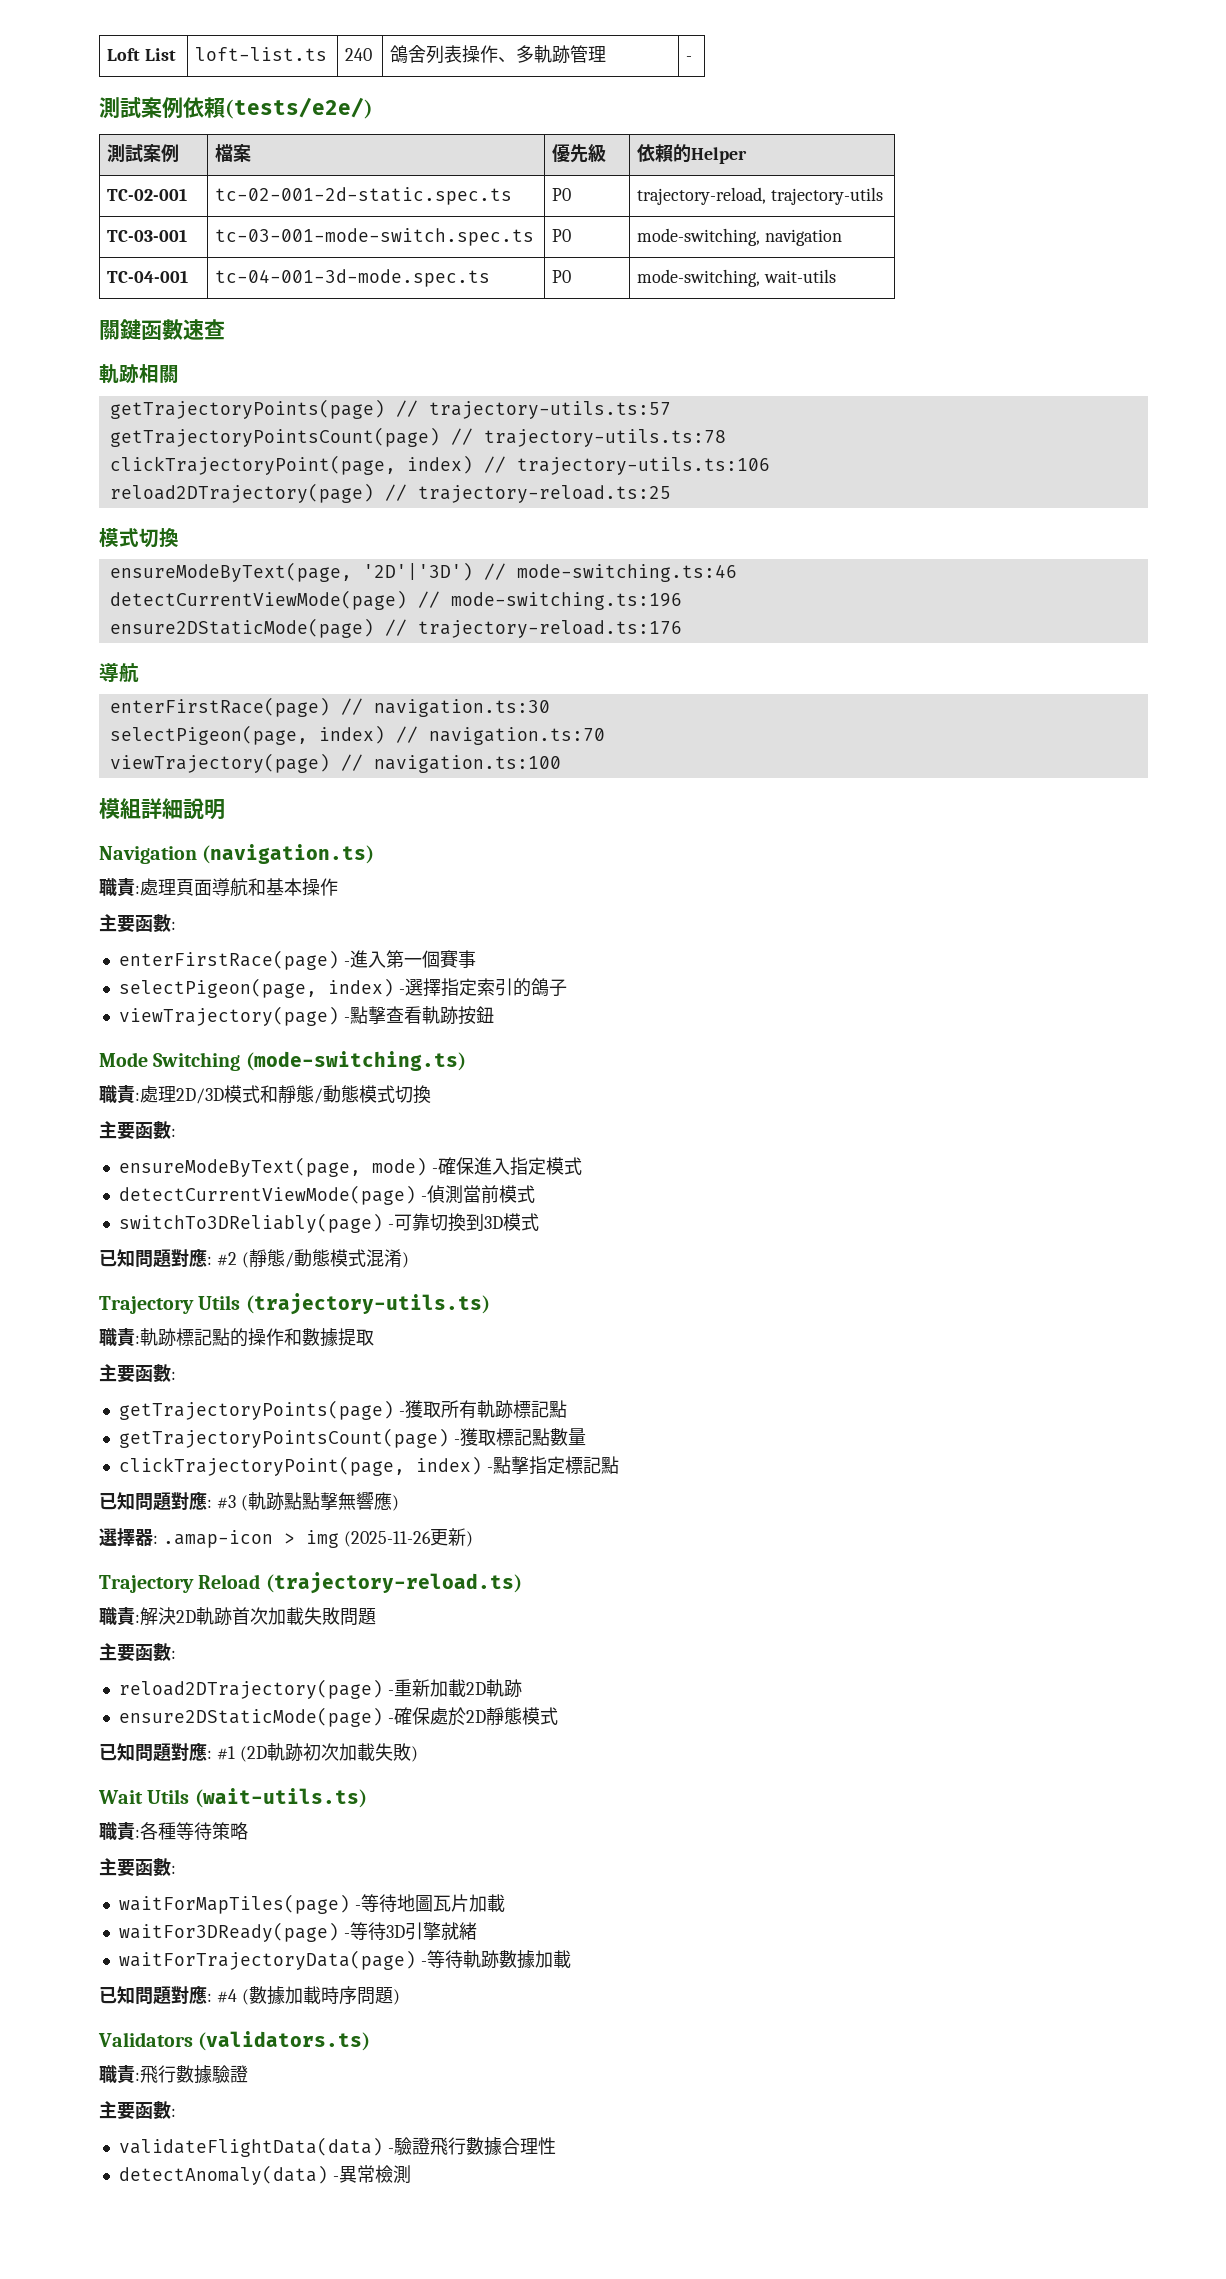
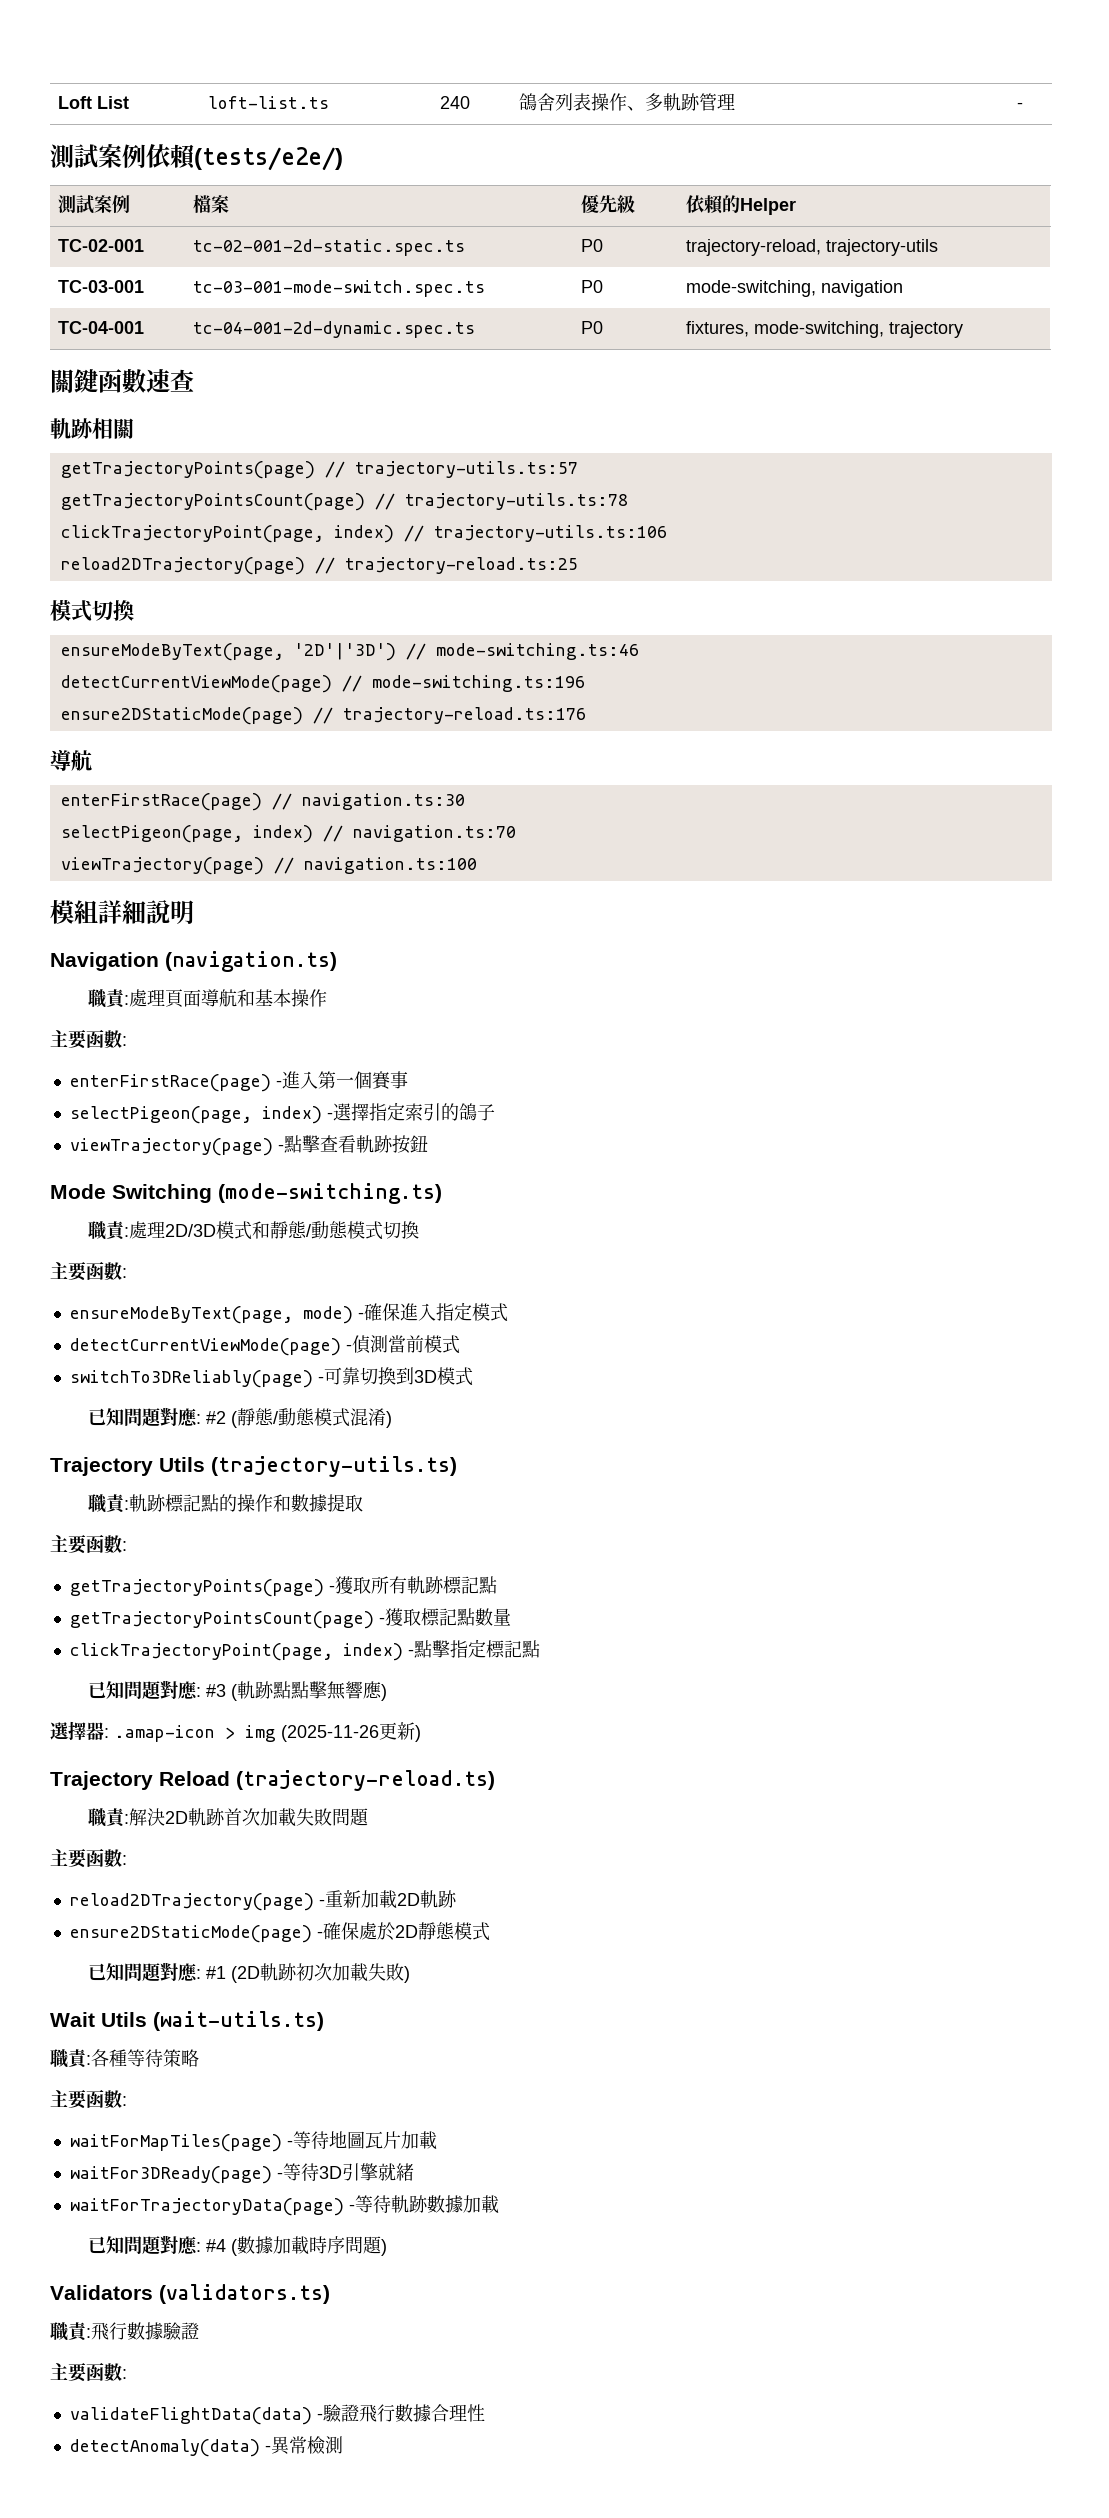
- TC-04-001 | tc-04-001-3d-mode.spec.ts | P0 | mode-switching, wait-utils
+ TC-04-001 | tc-04-001-2d-dynamic.spec.ts | P0 | fixtures, mode-switching, trajectory

